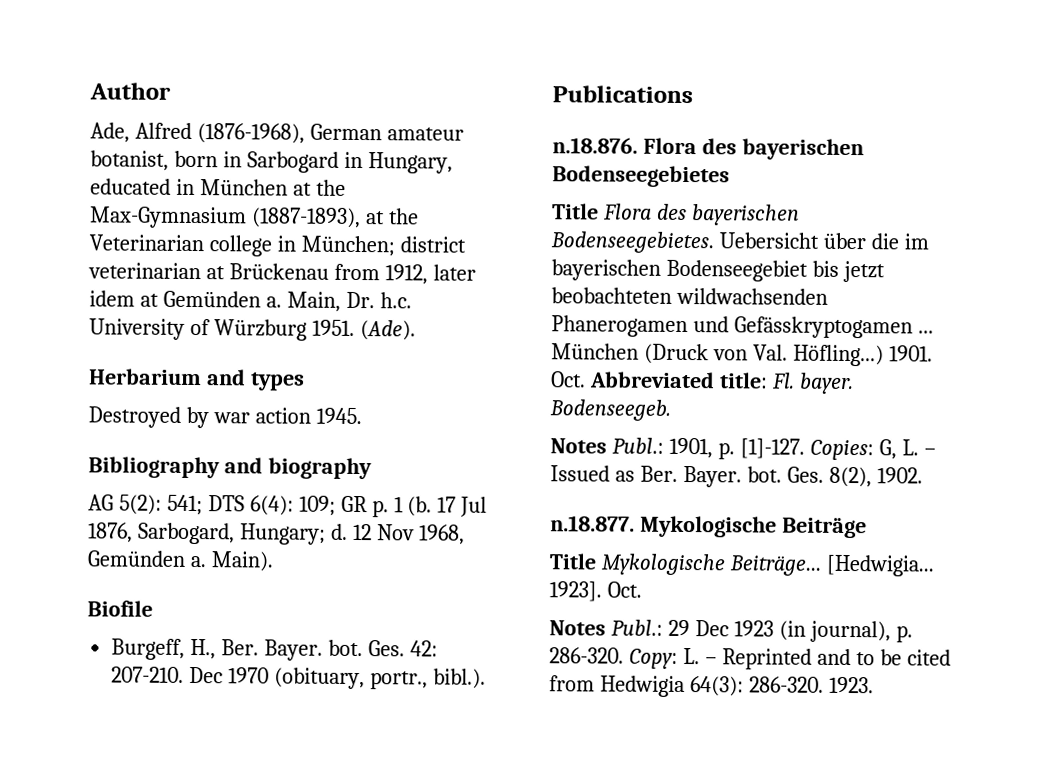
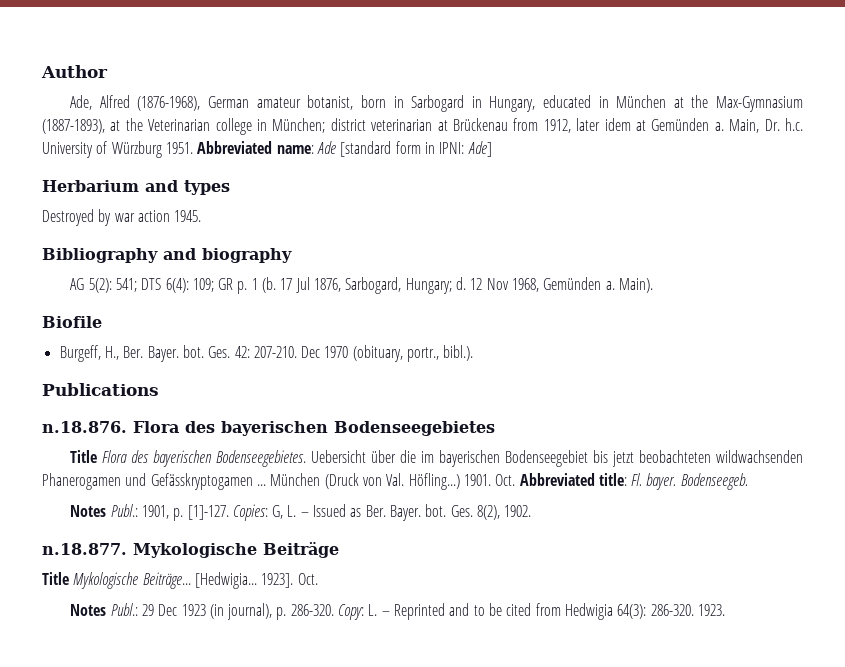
- (Ade).
+ Abbreviated name: Ade [standard form in IPNI: Ade]

